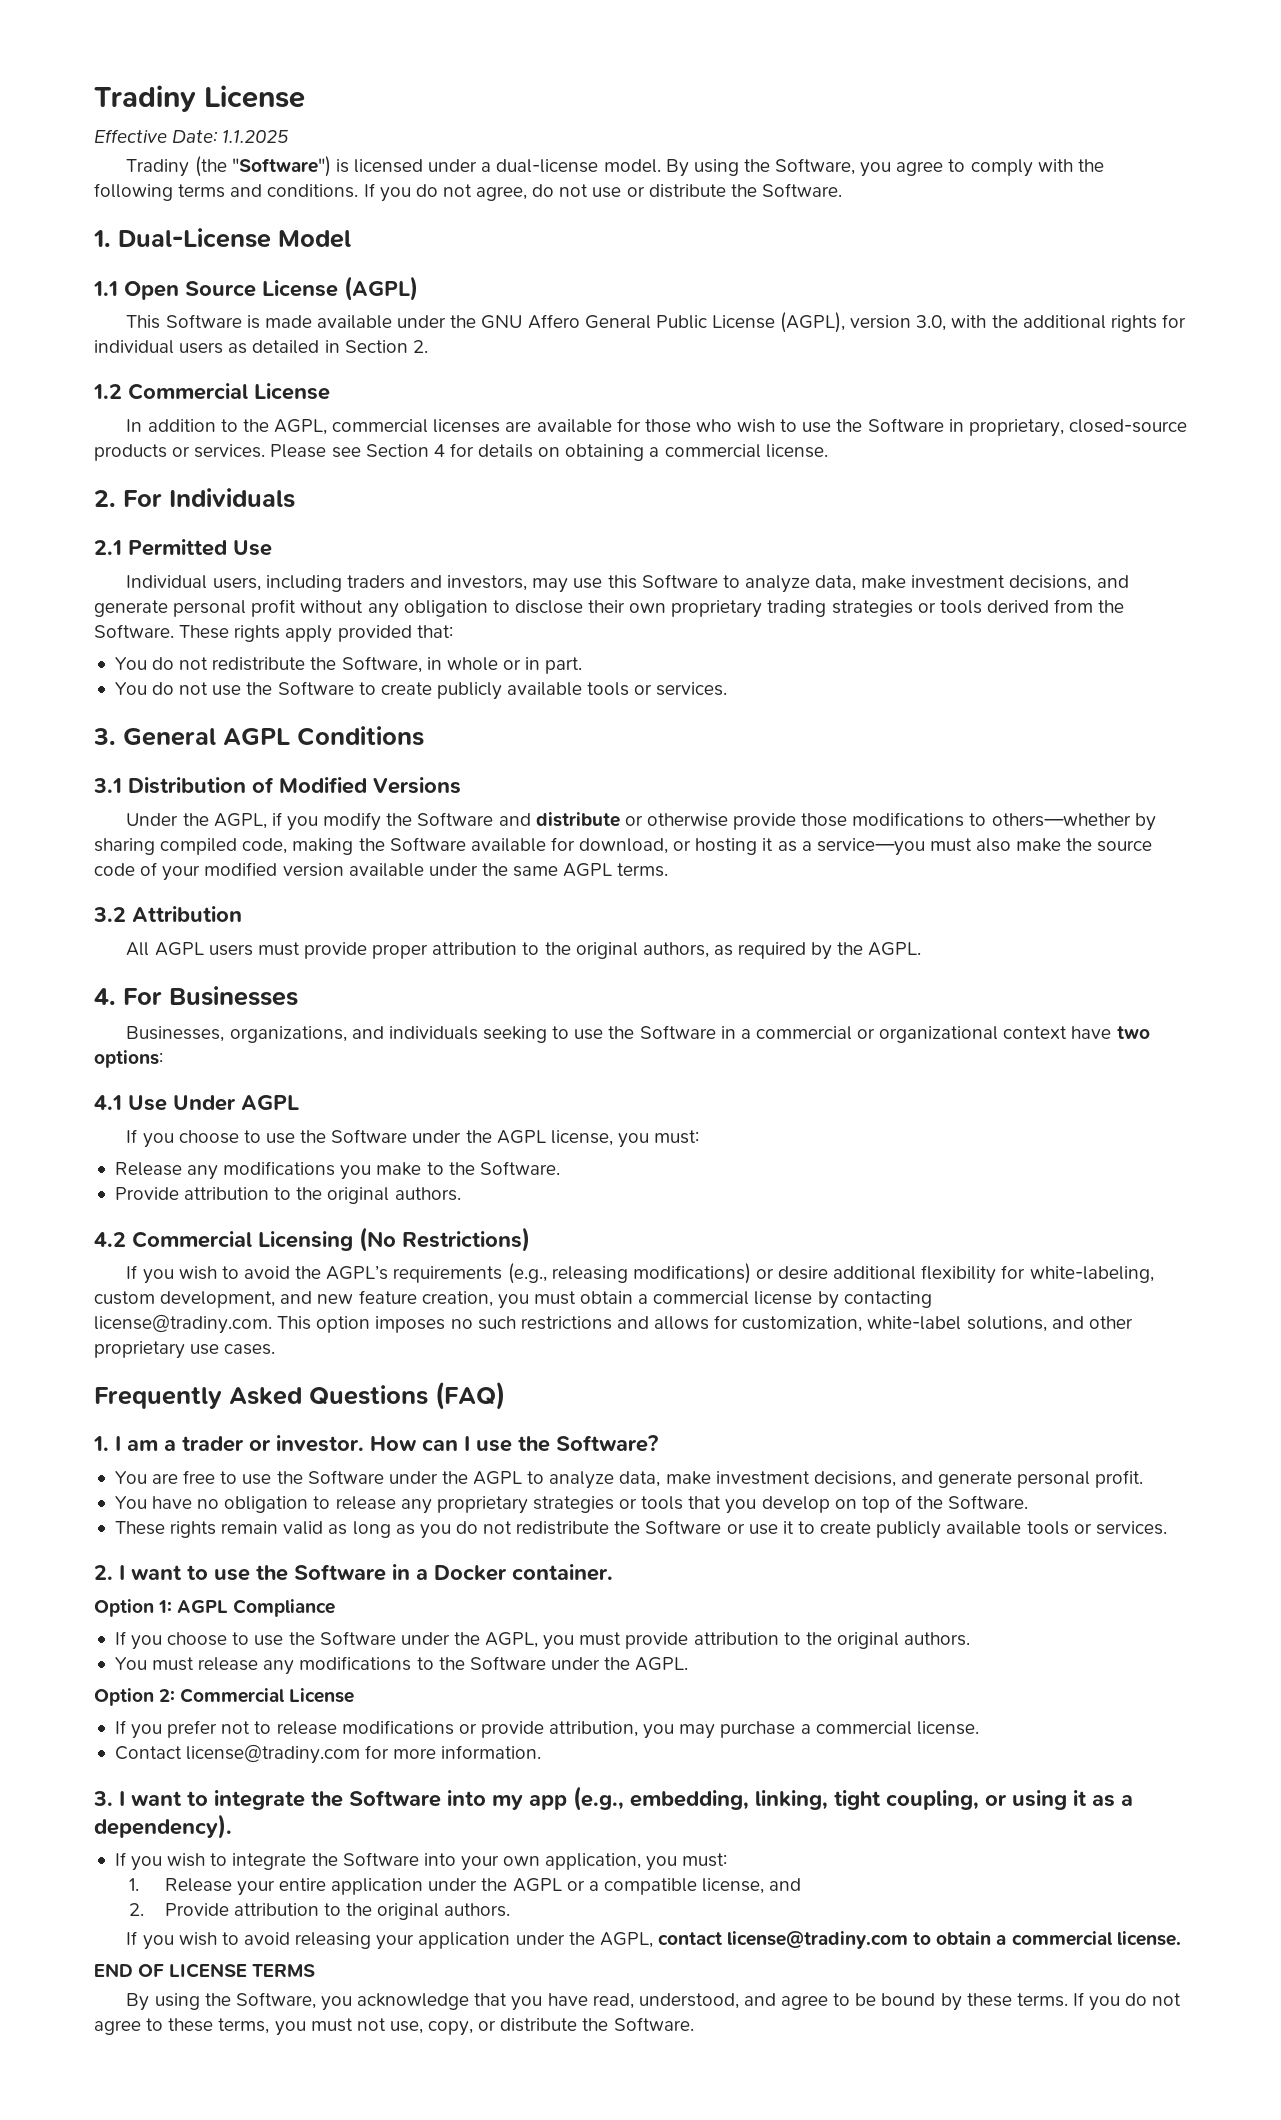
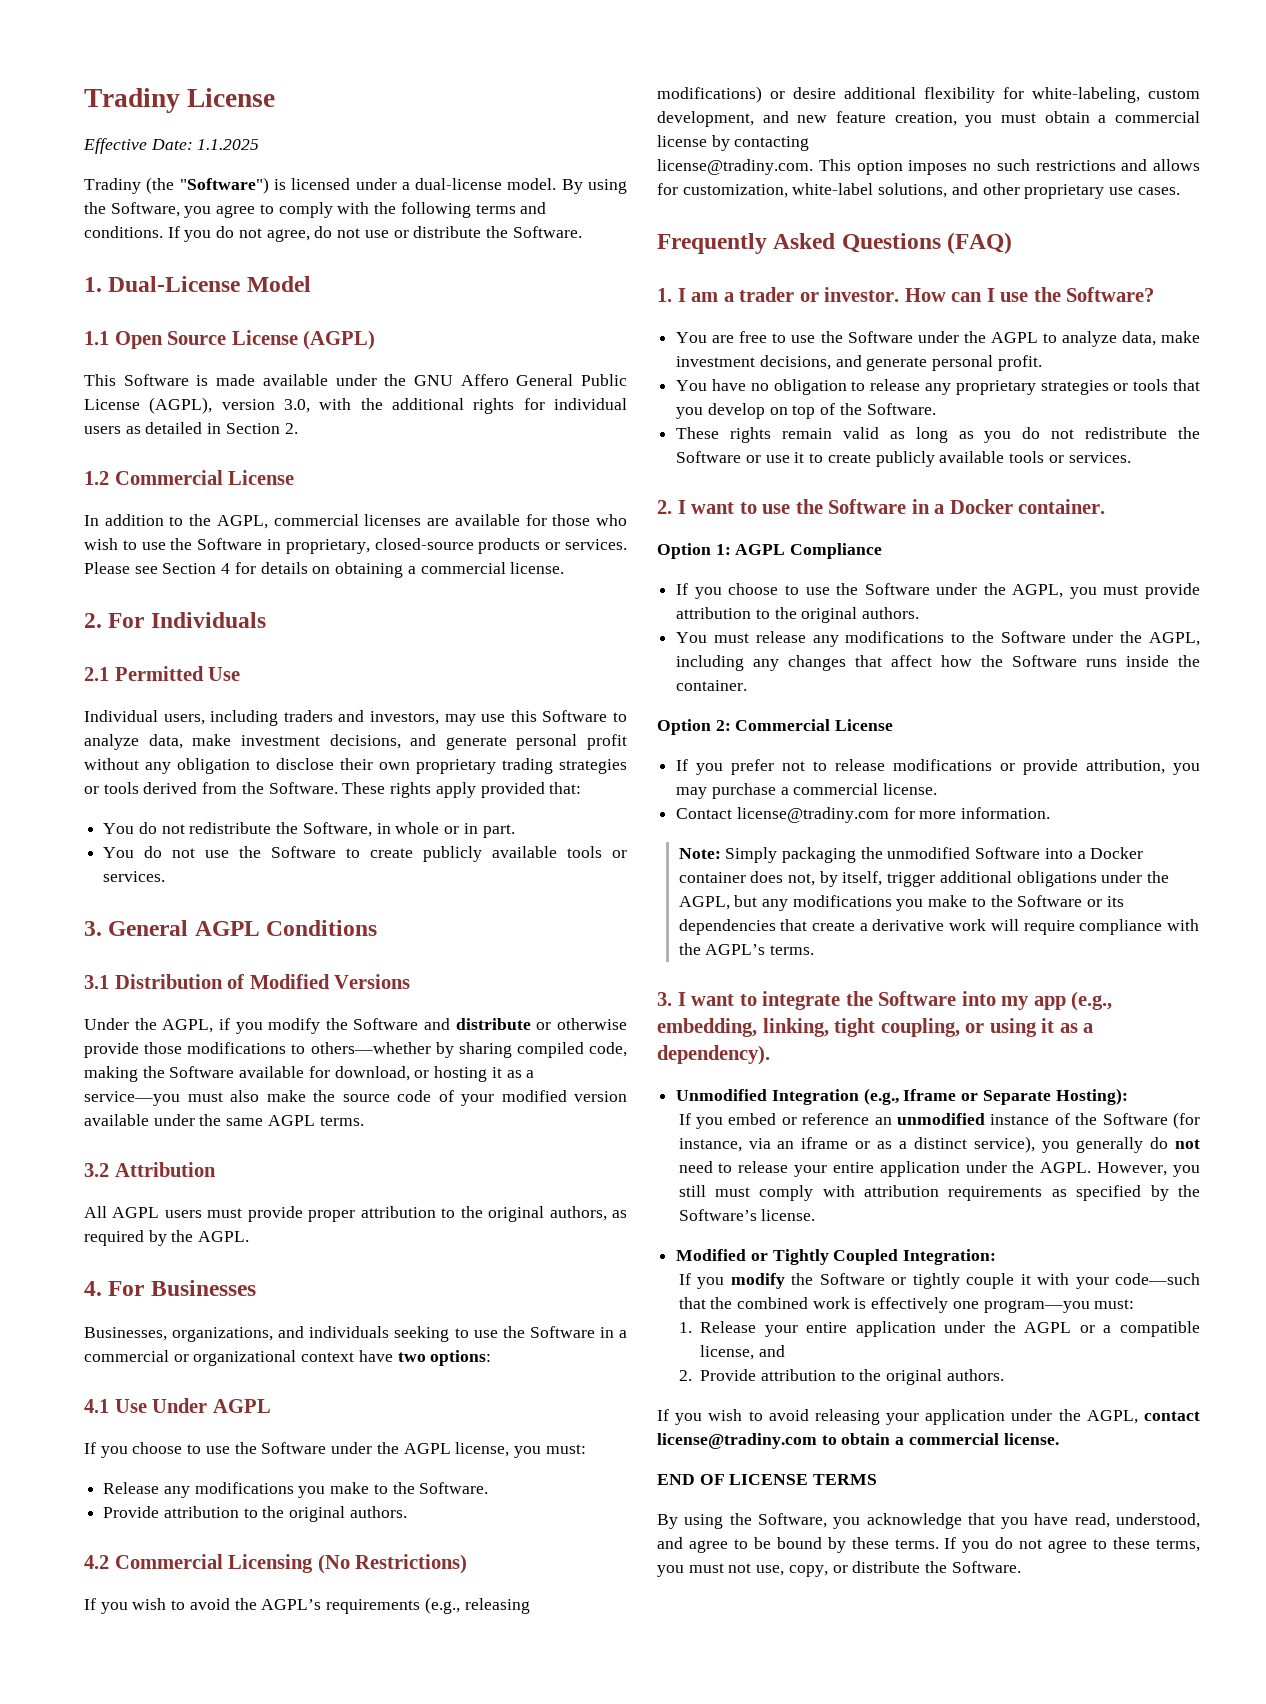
- You must release any modifications to the Software under the AGPL.
+ You must release any modifications to the Software under the AGPL, including any changes that affect how the Software runs inside the container.
+ Note: Simply packaging the unmodified Software into a Docker container does not, by itself, trigger additional obligations under the AGPL, but any modifications you make to the Software or its dependencies that create a derivative work will require compliance with the AGPL’s terms.
- If you wish to integrate the Software into your own application, you must:
+ Unmodified Integration (e.g., Iframe or Separate Hosting):
+ If you embed or reference an unmodified instance of the Software (for instance, via an iframe or as a distinct service), you generally do not need to release your entire application under the AGPL. However, you still must comply with attribution requirements as specified by the Software’s license.
+ Modified or Tightly Coupled Integration:
+ If you modify the Software or tightly couple it with your code—such that the combined work is effectively one program—you must:

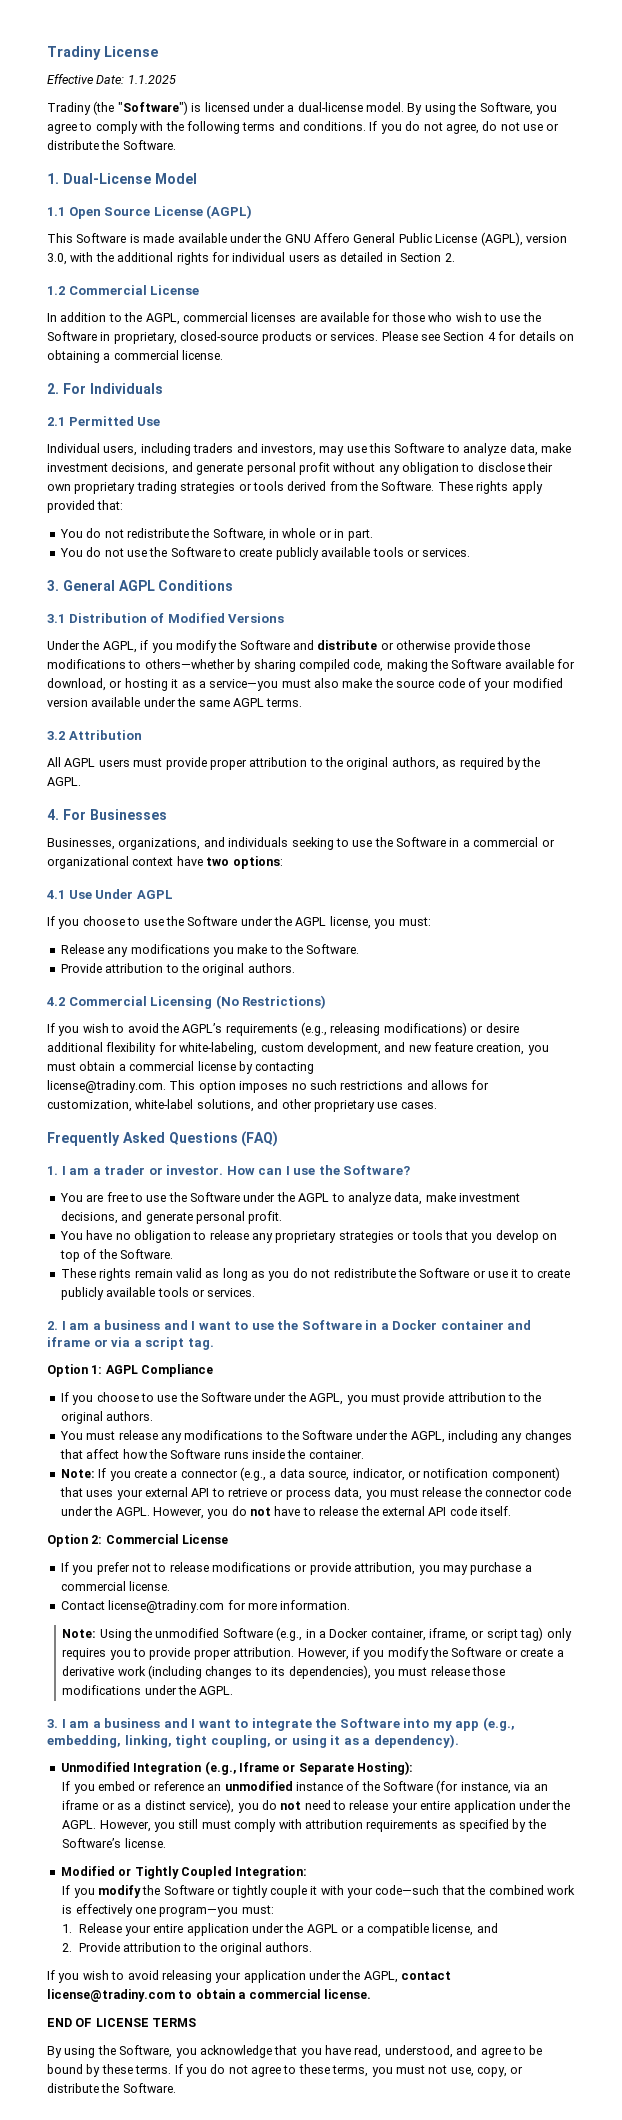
- 2. I want to use the Software in a Docker container.
+ 2. I am a business and I want to use the Software in a Docker container and iframe or via a script tag.
+ Note: If you create a connector (e.g., a data source, indicator, or notification component) that uses your external API to retrieve or process data, you must release the connector code under the AGPL. However, you do not have to release the external API code itself.
- Note: Simply packaging the unmodified Software into a Docker container does not, by itself, trigger additional obligations under the AGPL, but any modifications you make to the Software or its dependencies that create a derivative work will require compliance with the AGPL’s terms.
- 3. I want to integrate the Software into my app (e.g., embedding, linking, tight coupling, or using it as a dependency).
+ Note: Using the unmodified Software (e.g., in a Docker container, iframe, or script tag) only requires you to provide proper attribution. However, if you modify the Software or create a derivative work (including changes to its dependencies), you must release those modifications under the AGPL.
+ 3. I am a business and I want to integrate the Software into my app (e.g., embedding, linking, tight coupling, or using it as a dependency).
- If you embed or reference an unmodified instance of the Software (for instance, via an iframe or as a distinct service), you generally do not need to release your entire application under the AGPL.
+ If you embed or reference an unmodified instance of the Software (for instance, via an iframe or as a distinct service), you do not need to release your entire application under the AGPL.

